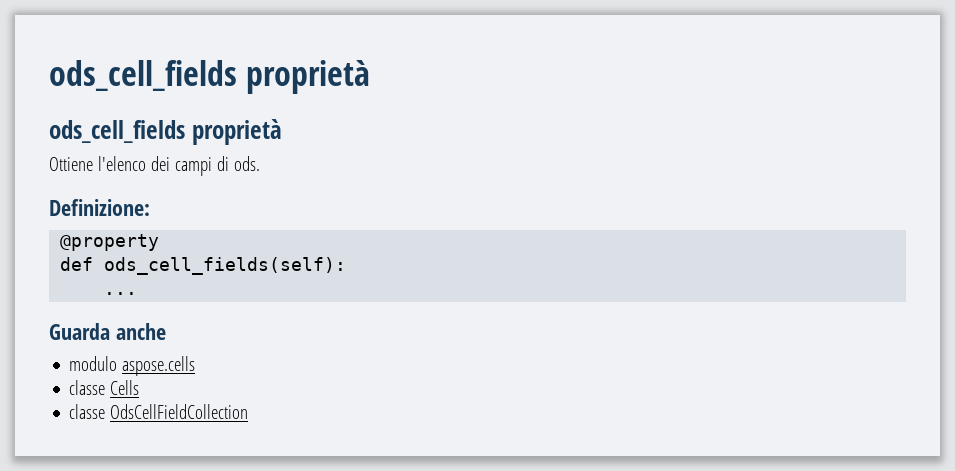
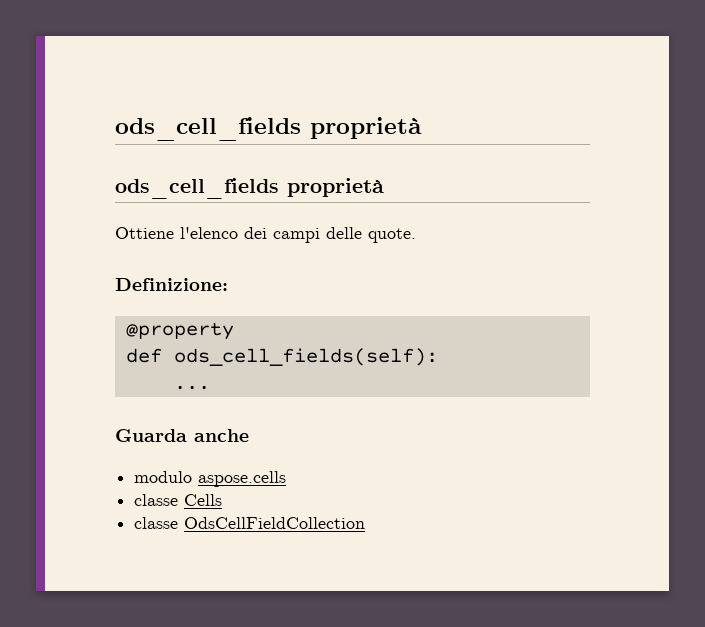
- Ottiene l'elenco dei campi di ods.
+ Ottiene l'elenco dei campi delle quote.

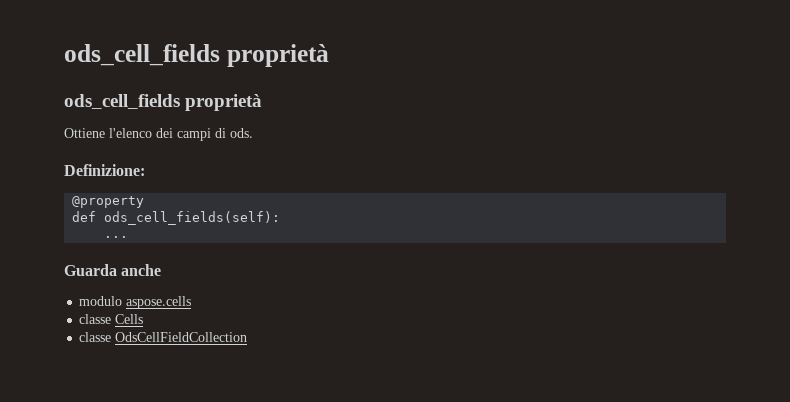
- Ottiene l'elenco dei campi delle quote.
+ Ottiene l'elenco dei campi di ods.

